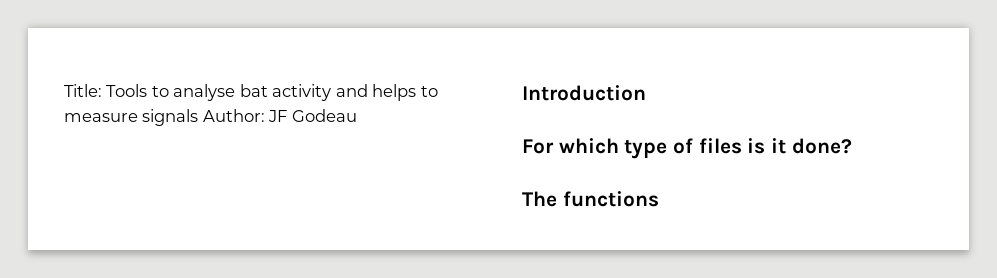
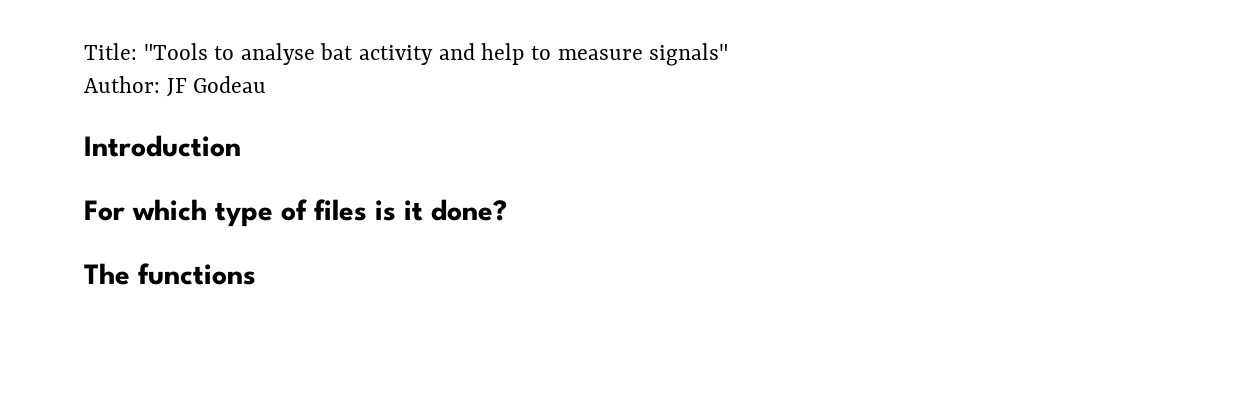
- Title: Tools to analyse bat activity and helps to measure signals Author: JF Godeau
+ Title: "Tools to analyse bat activity and help to measure signals"
+ Author: JF Godeau

